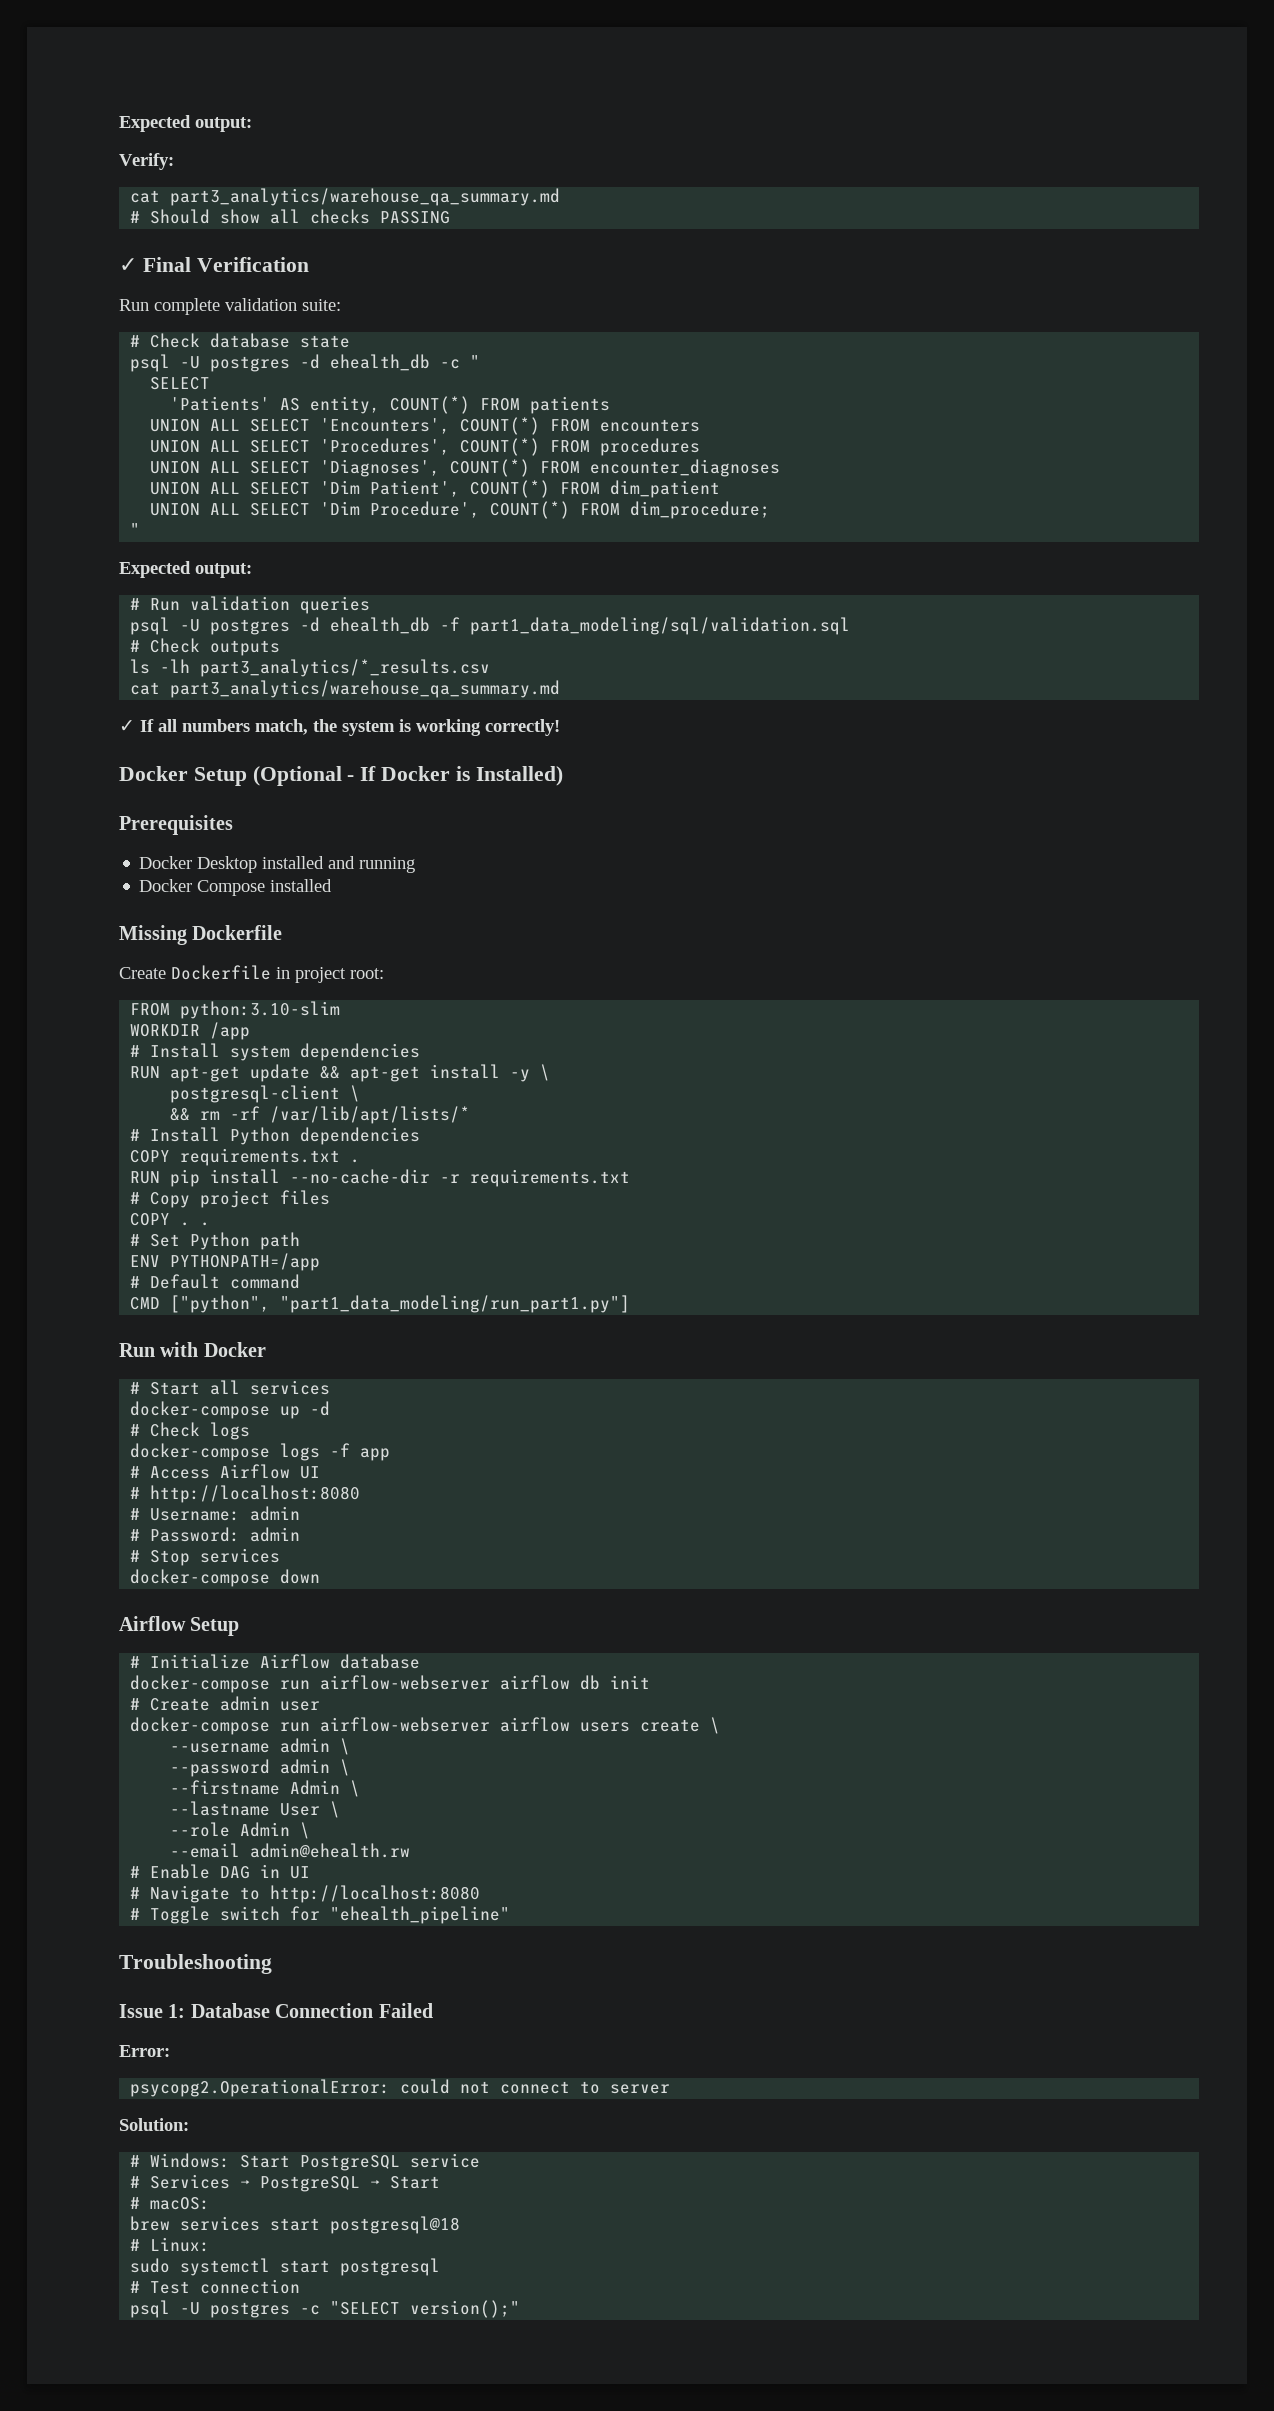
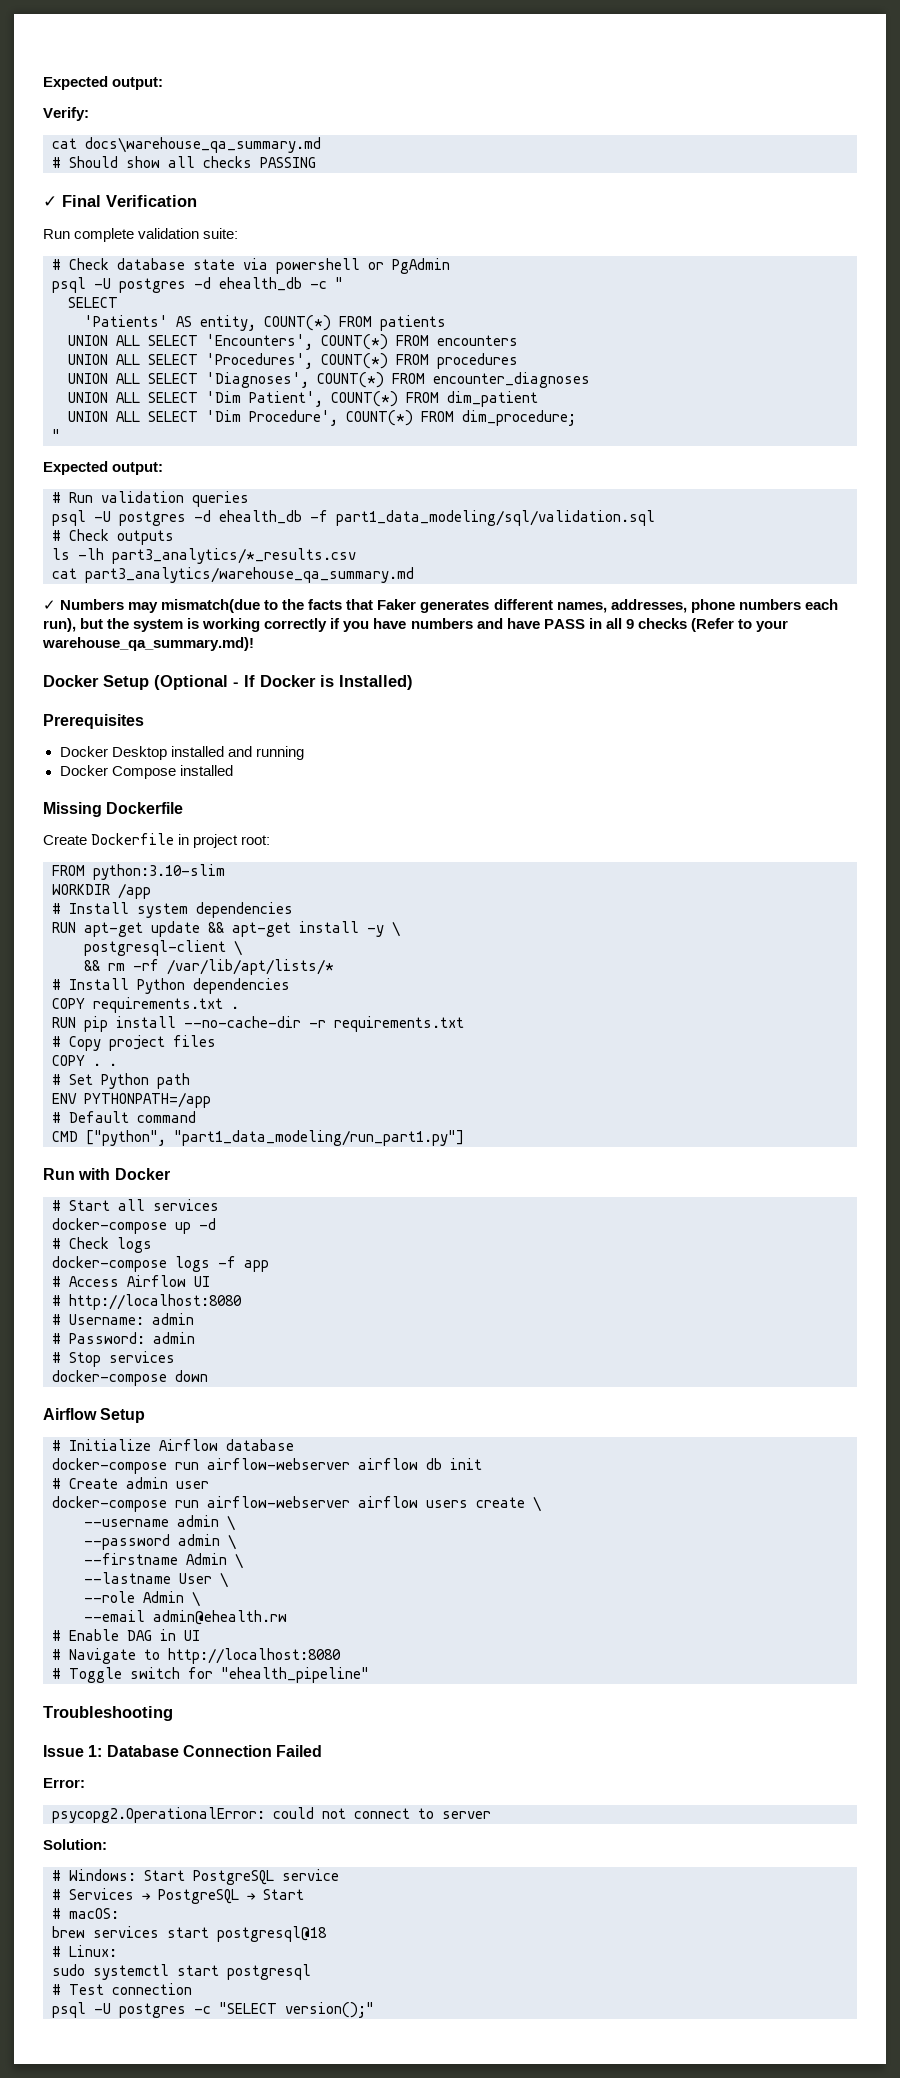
  Verify:
- cat part3_analytics/warehouse_qa_summary.md
+ cat docs\warehouse_qa_summary.md
- # Check database state
+ # Check database state via powershell or PgAdmin
- ✓ If all numbers match, the system is working correctly!
+ ✓ Numbers may mismatch(due to the facts that Faker generates different names, addresses, phone numbers each run), but the system is working correctly if you have numbers and have PASS in all 9 checks (Refer to your warehouse_qa_summary.md)!

